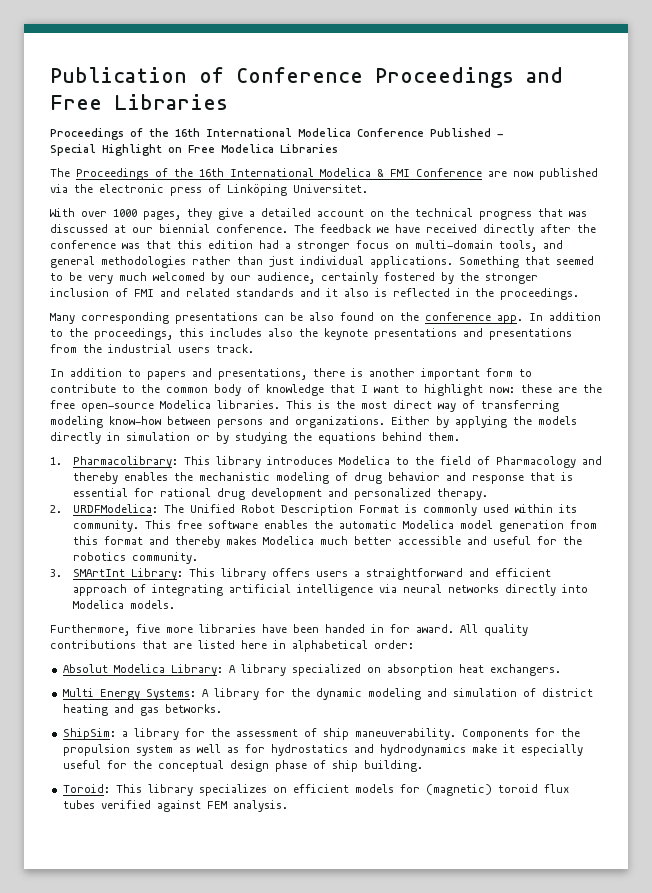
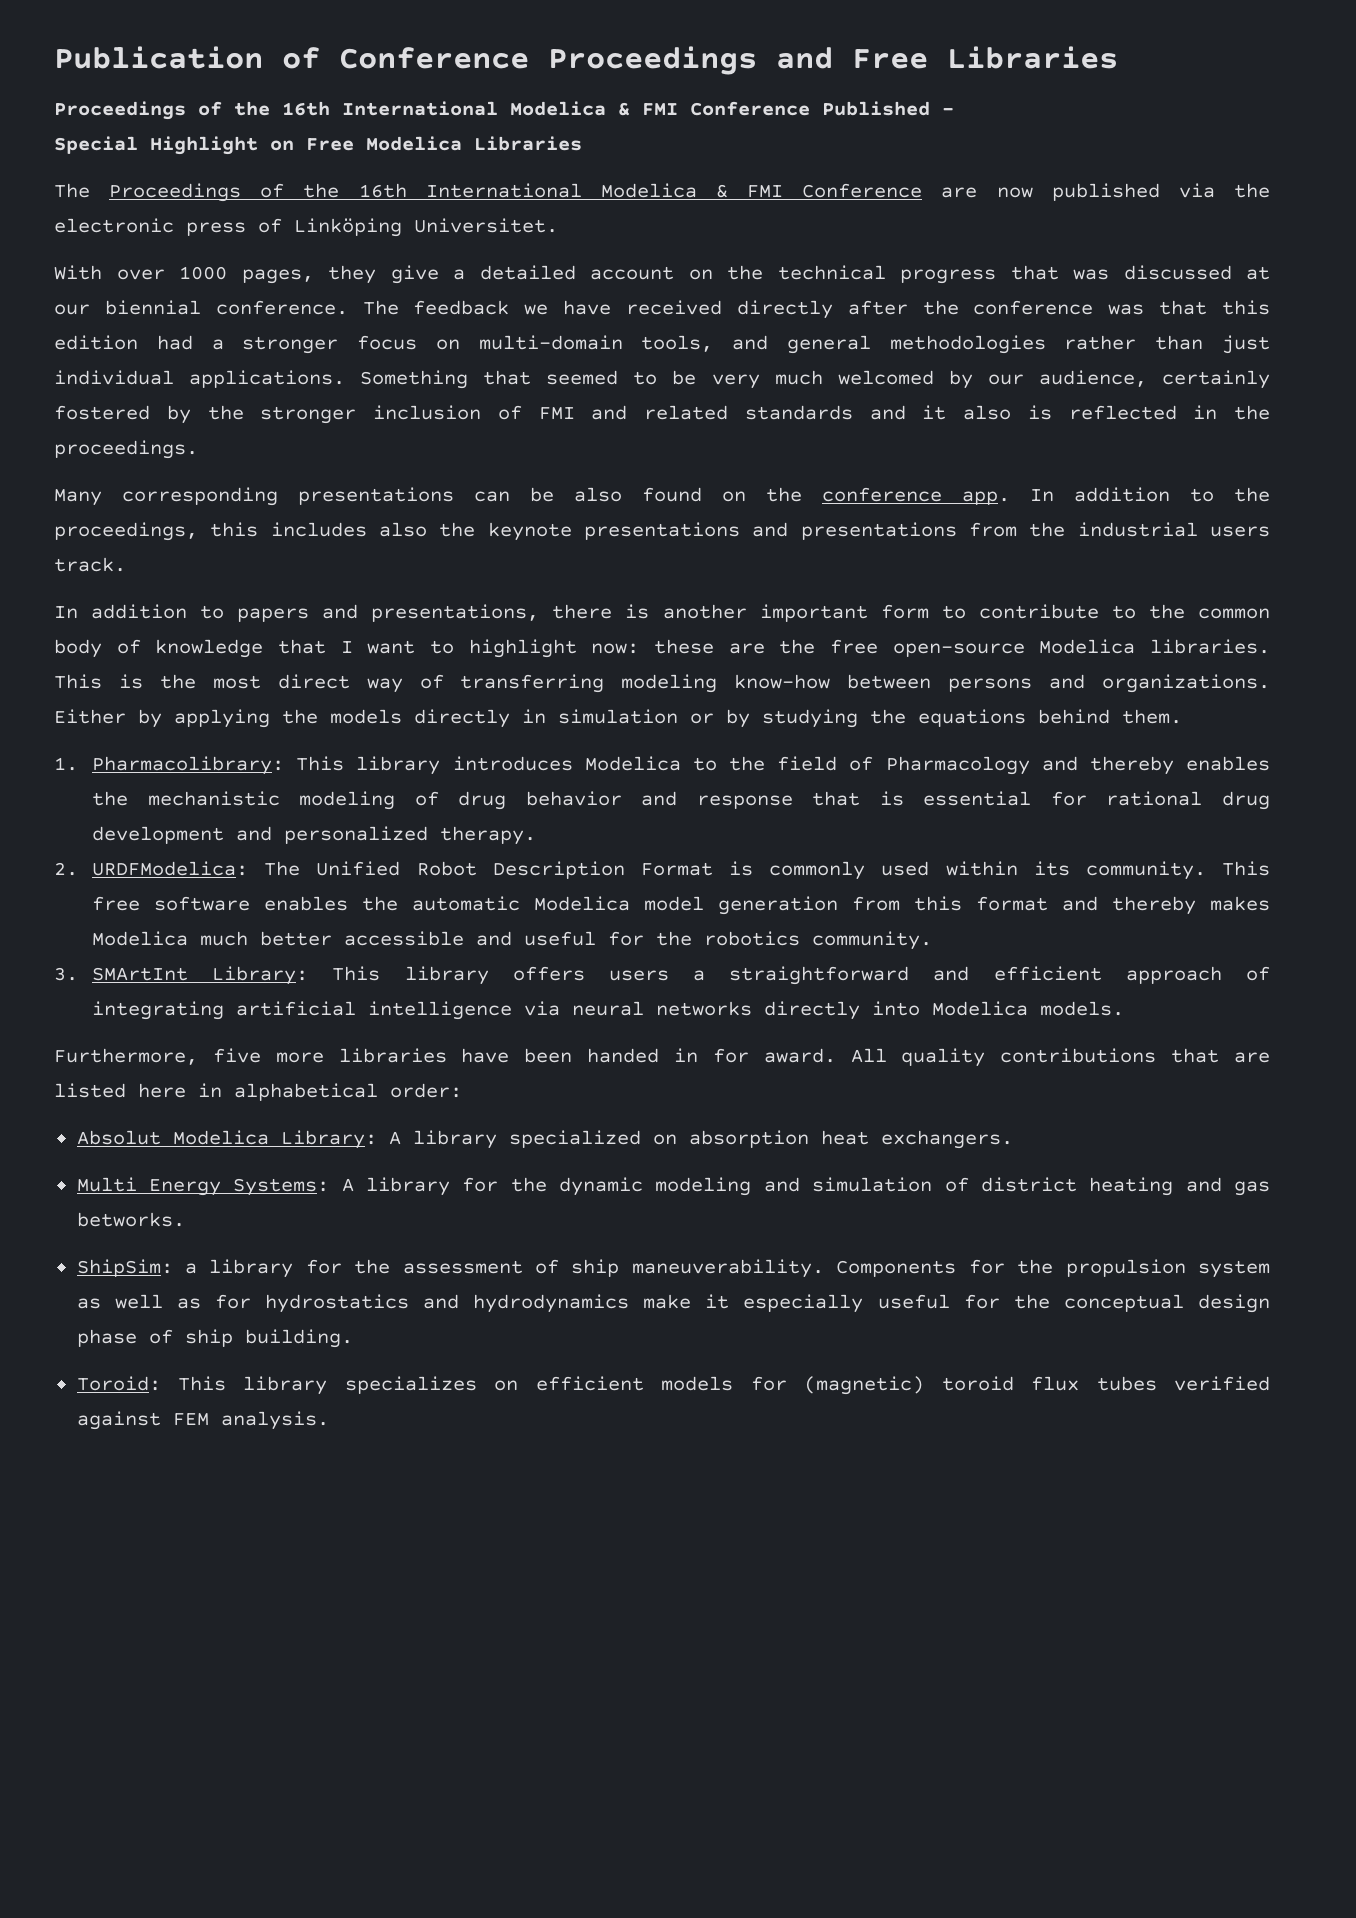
- Proceedings of the 16th International Modelica Conference Published -
+ Proceedings of the 16th International Modelica & FMI Conference Published -

